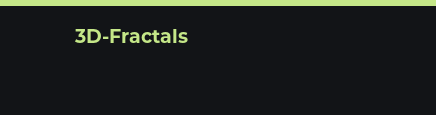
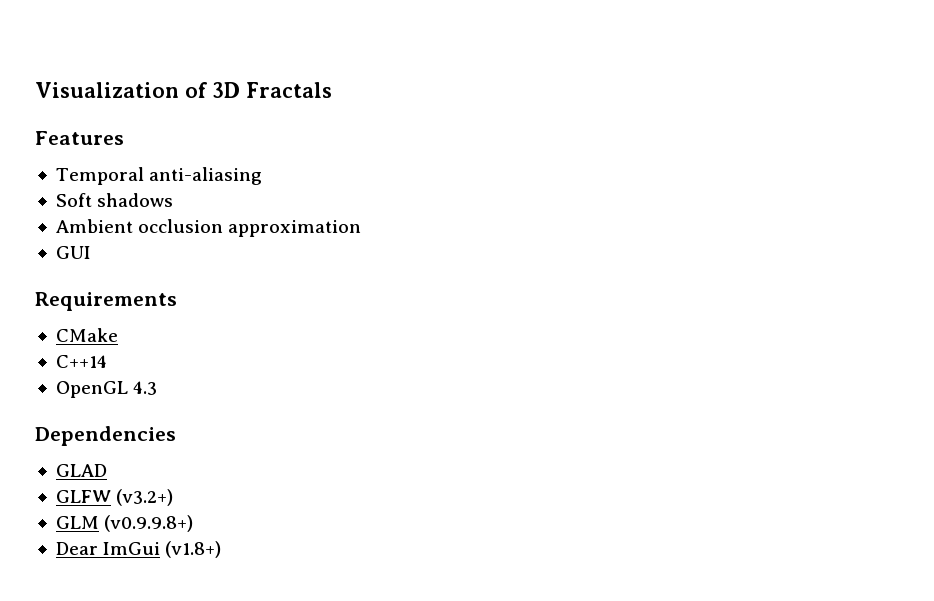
- 3D-Fractals
+ Visualization of 3D Fractals
+ Features
+ Temporal anti-aliasing
+ Soft shadows
+ Ambient occlusion approximation
+ GUI
+ Requirements
+ CMake
+ C++14
+ OpenGL 4.3
+ Dependencies
+ GLAD
+ GLFW (v3.2+)
+ GLM (v0.9.9.8+)
+ Dear ImGui (v1.8+)

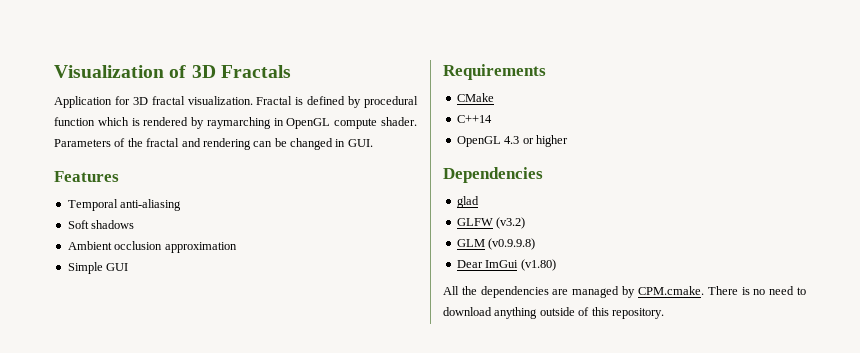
+ Application for 3D fractal visualization. Fractal is defined by procedural function which is rendered by raymarching in OpenGL compute shader. Parameters of the fractal and rendering can be changed in GUI.
- GUI
+ Simple GUI
- OpenGL 4.3
+ OpenGL 4.3 or higher
- GLAD
+ glad
- GLFW (v3.2+)
+ GLFW (v3.2)
- GLM (v0.9.9.8+)
+ GLM (v0.9.9.8)
- Dear ImGui (v1.8+)
+ Dear ImGui (v1.80)
+ All the dependencies are managed by CPM.cmake. There is no need to download anything outside of this repository.

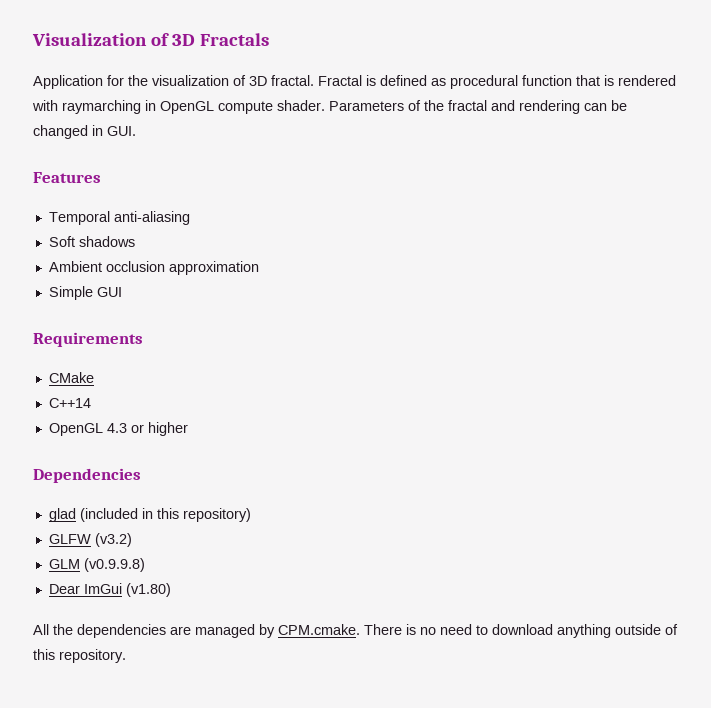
- Application for 3D fractal visualization.
+ Application for the visualization of 3D fractal.
- Fractal is defined by procedural function which is rendered by raymarching in OpenGL compute shader.
+ Fractal is defined as procedural function that is rendered with raymarching in OpenGL compute shader.
- glad
+ glad (included in this repository)

